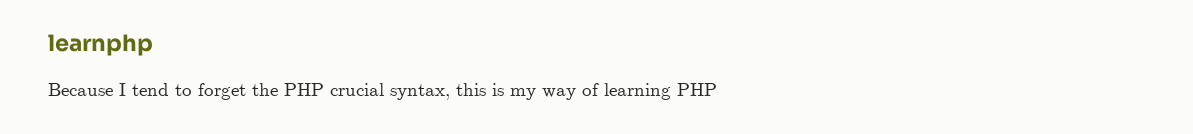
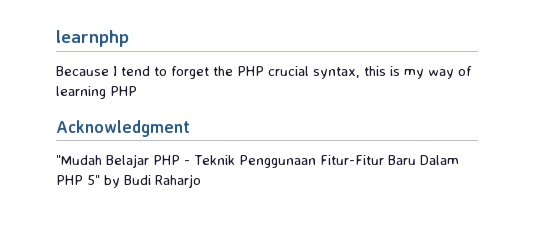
+ Acknowledgment
+ "Mudah Belajar PHP - Teknik Penggunaan Fitur-Fitur Baru Dalam PHP 5" by Budi Raharjo

